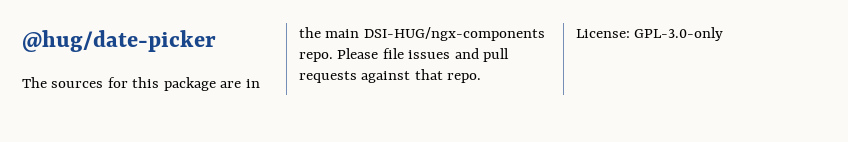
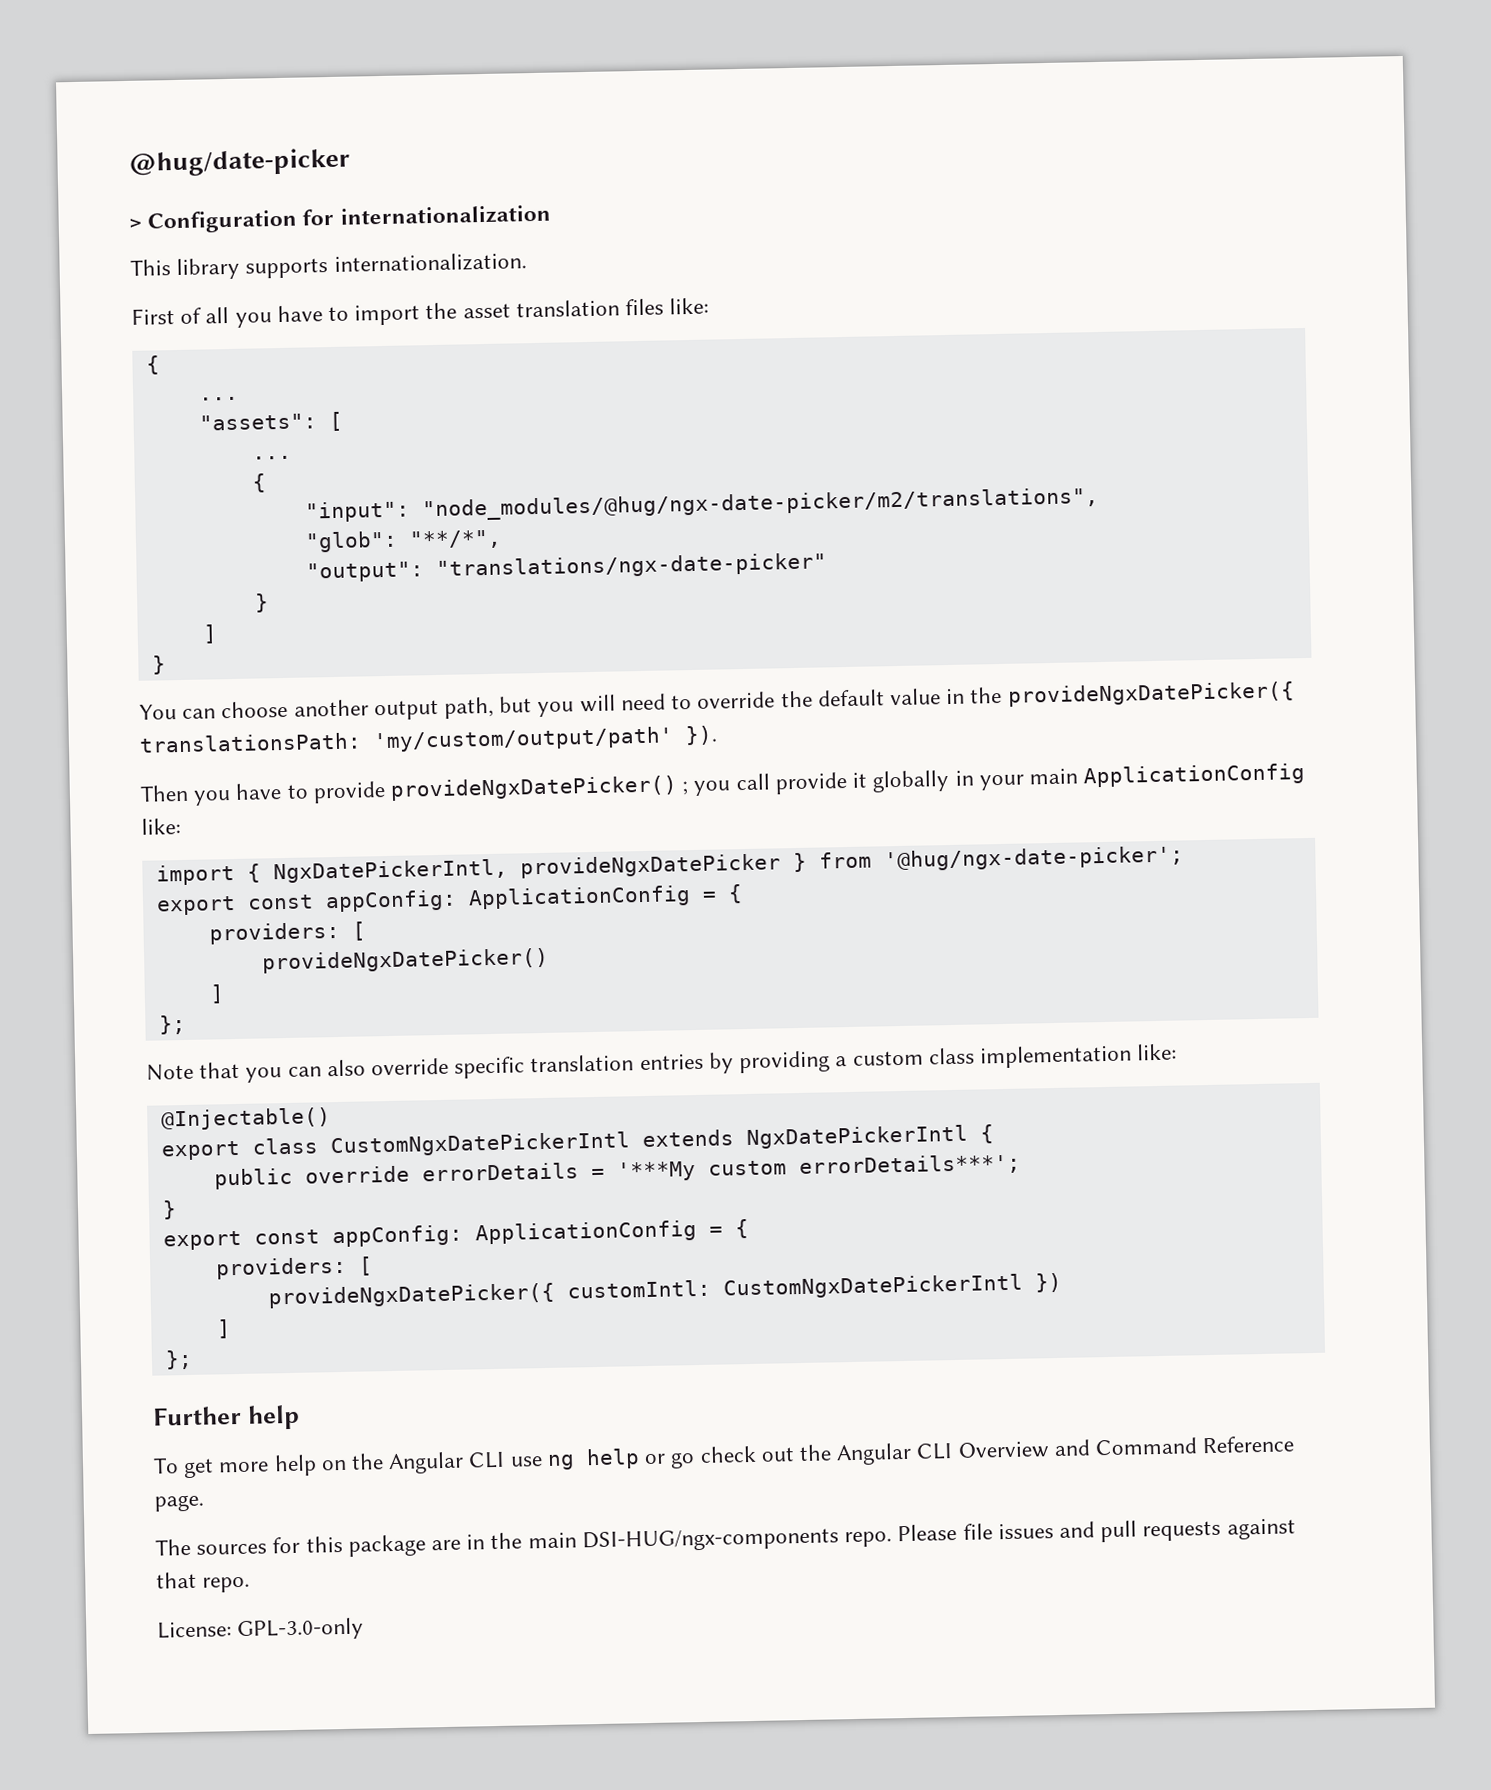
+ > Configuration for internationalization
+ This library supports internationalization.
+ First of all you have to import the asset translation files like:
+ {
+ ...
+ "assets": [
+ ...
+ {
+ "input": "node_modules/@hug/ngx-date-picker/m2/translations",
+ "glob": "**/*",
+ "output": "translations/ngx-date-picker"
+ }
+ ]
+ }
+ You can choose another output path, but you will need to override the default value in the provideNgxDatePicker({ translationsPath: 'my/custom/output/path' }).
+ Then you have to provide provideNgxDatePicker() ; you call provide it globally in your main ApplicationConfig like:
+ import { NgxDatePickerIntl, provideNgxDatePicker } from '@hug/ngx-date-picker';
+ export const appConfig: ApplicationConfig = {
+ providers: [
+ provideNgxDatePicker()
+ ]
+ };
+ Note that you can also override specific translation entries by providing a custom class implementation like:
+ @Injectable()
+ export class CustomNgxDatePickerIntl extends NgxDatePickerIntl {
+ public override errorDetails = '***My custom errorDetails***';
+ }
+ export const appConfig: ApplicationConfig = {
+ providers: [
+ provideNgxDatePicker({ customIntl: CustomNgxDatePickerIntl })
+ ]
+ };
+ Further help
+ To get more help on the Angular CLI use ng help or go check out the Angular CLI Overview and Command Reference page.

